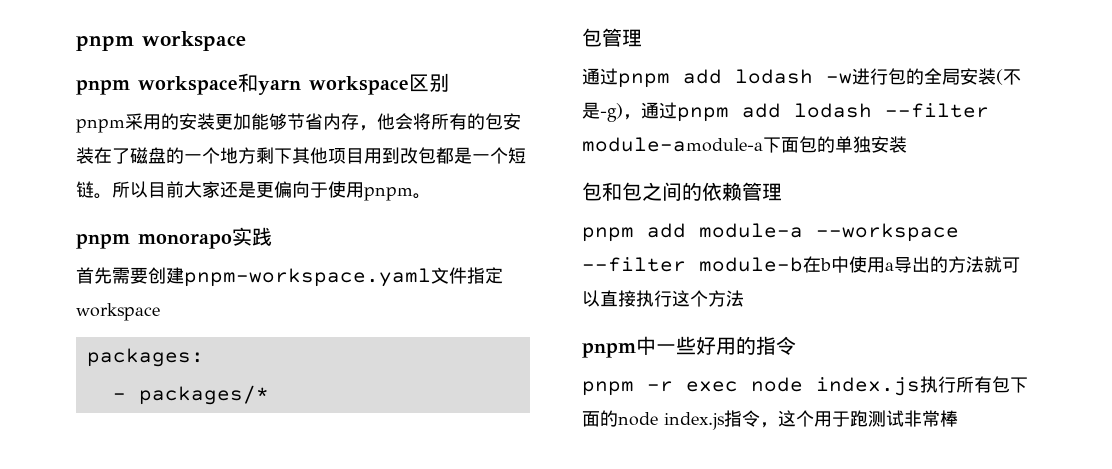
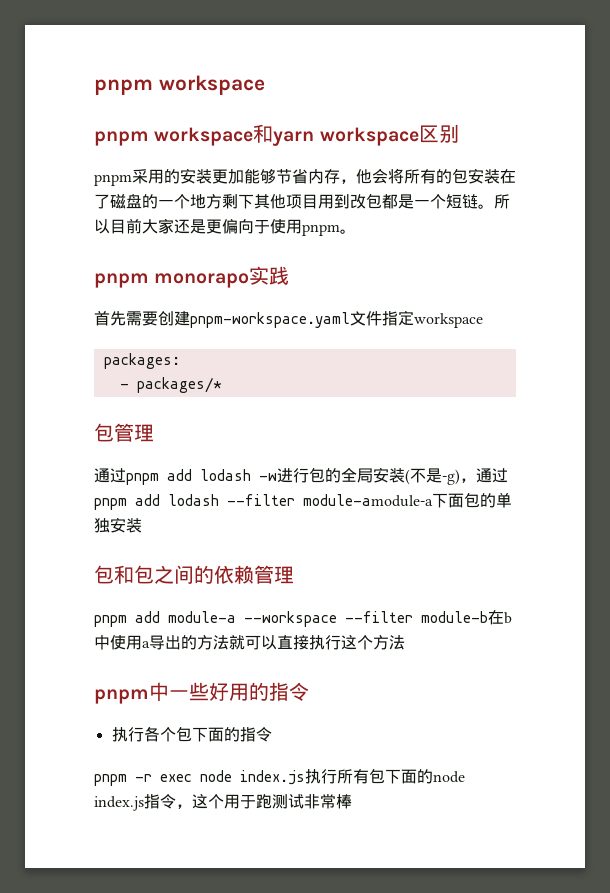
+ 执行各个包下面的指令

